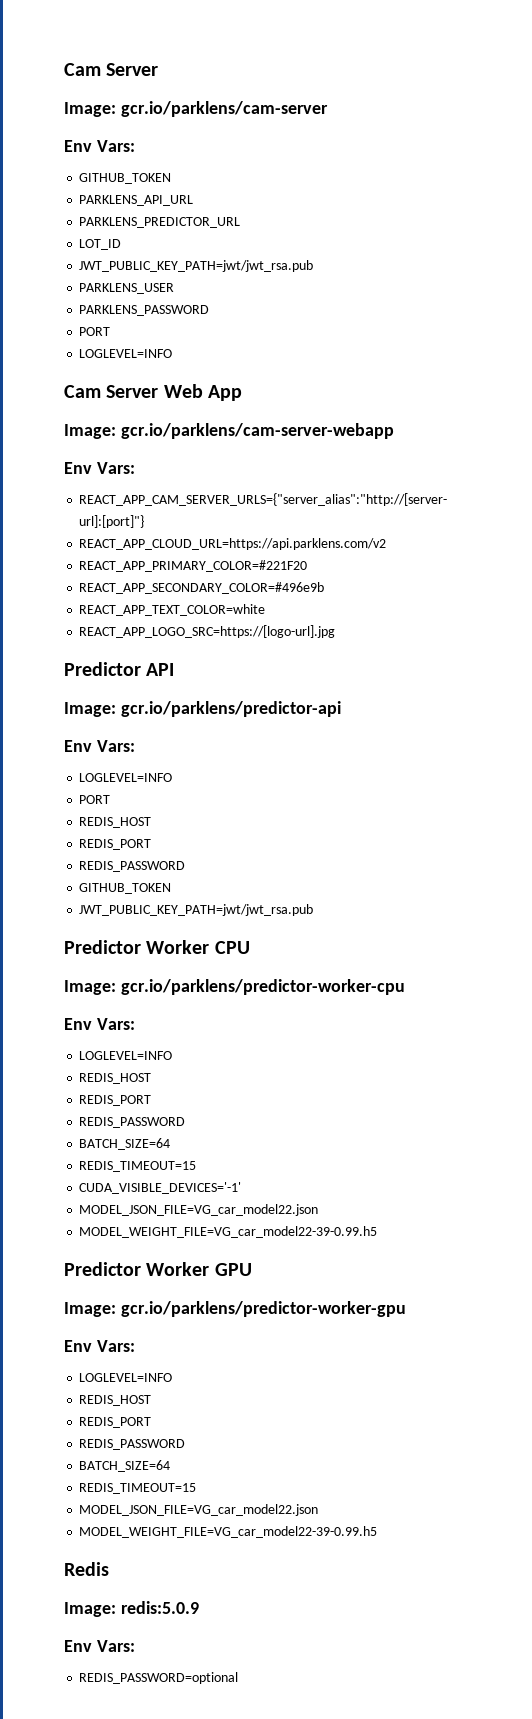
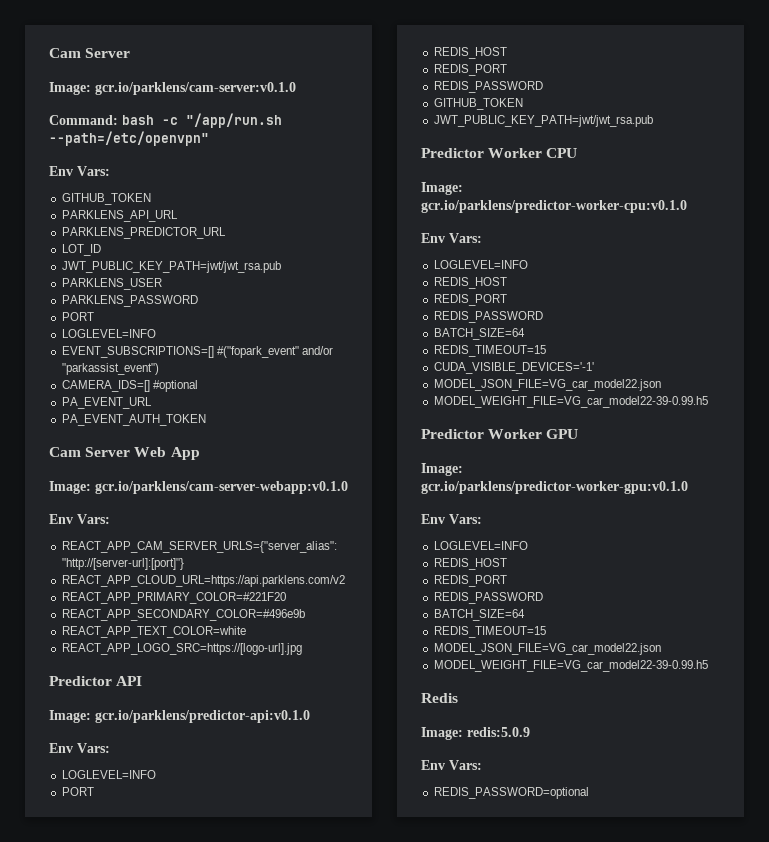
- Image: gcr.io/parklens/cam-server
+ Image: gcr.io/parklens/cam-server:v0.1.0
+ Command: bash -c "/app/run.sh --path=/etc/openvpn"
+ EVENT_SUBSCRIPTIONS=[] #("fopark_event" and/or "parkassist_event")
+ CAMERA_IDS=[] #optional
+ PA_EVENT_URL
+ PA_EVENT_AUTH_TOKEN
- Image: gcr.io/parklens/cam-server-webapp
+ Image: gcr.io/parklens/cam-server-webapp:v0.1.0
- Image: gcr.io/parklens/predictor-api
+ Image: gcr.io/parklens/predictor-api:v0.1.0
- Image: gcr.io/parklens/predictor-worker-cpu
+ Image: gcr.io/parklens/predictor-worker-cpu:v0.1.0
- Image: gcr.io/parklens/predictor-worker-gpu
+ Image: gcr.io/parklens/predictor-worker-gpu:v0.1.0

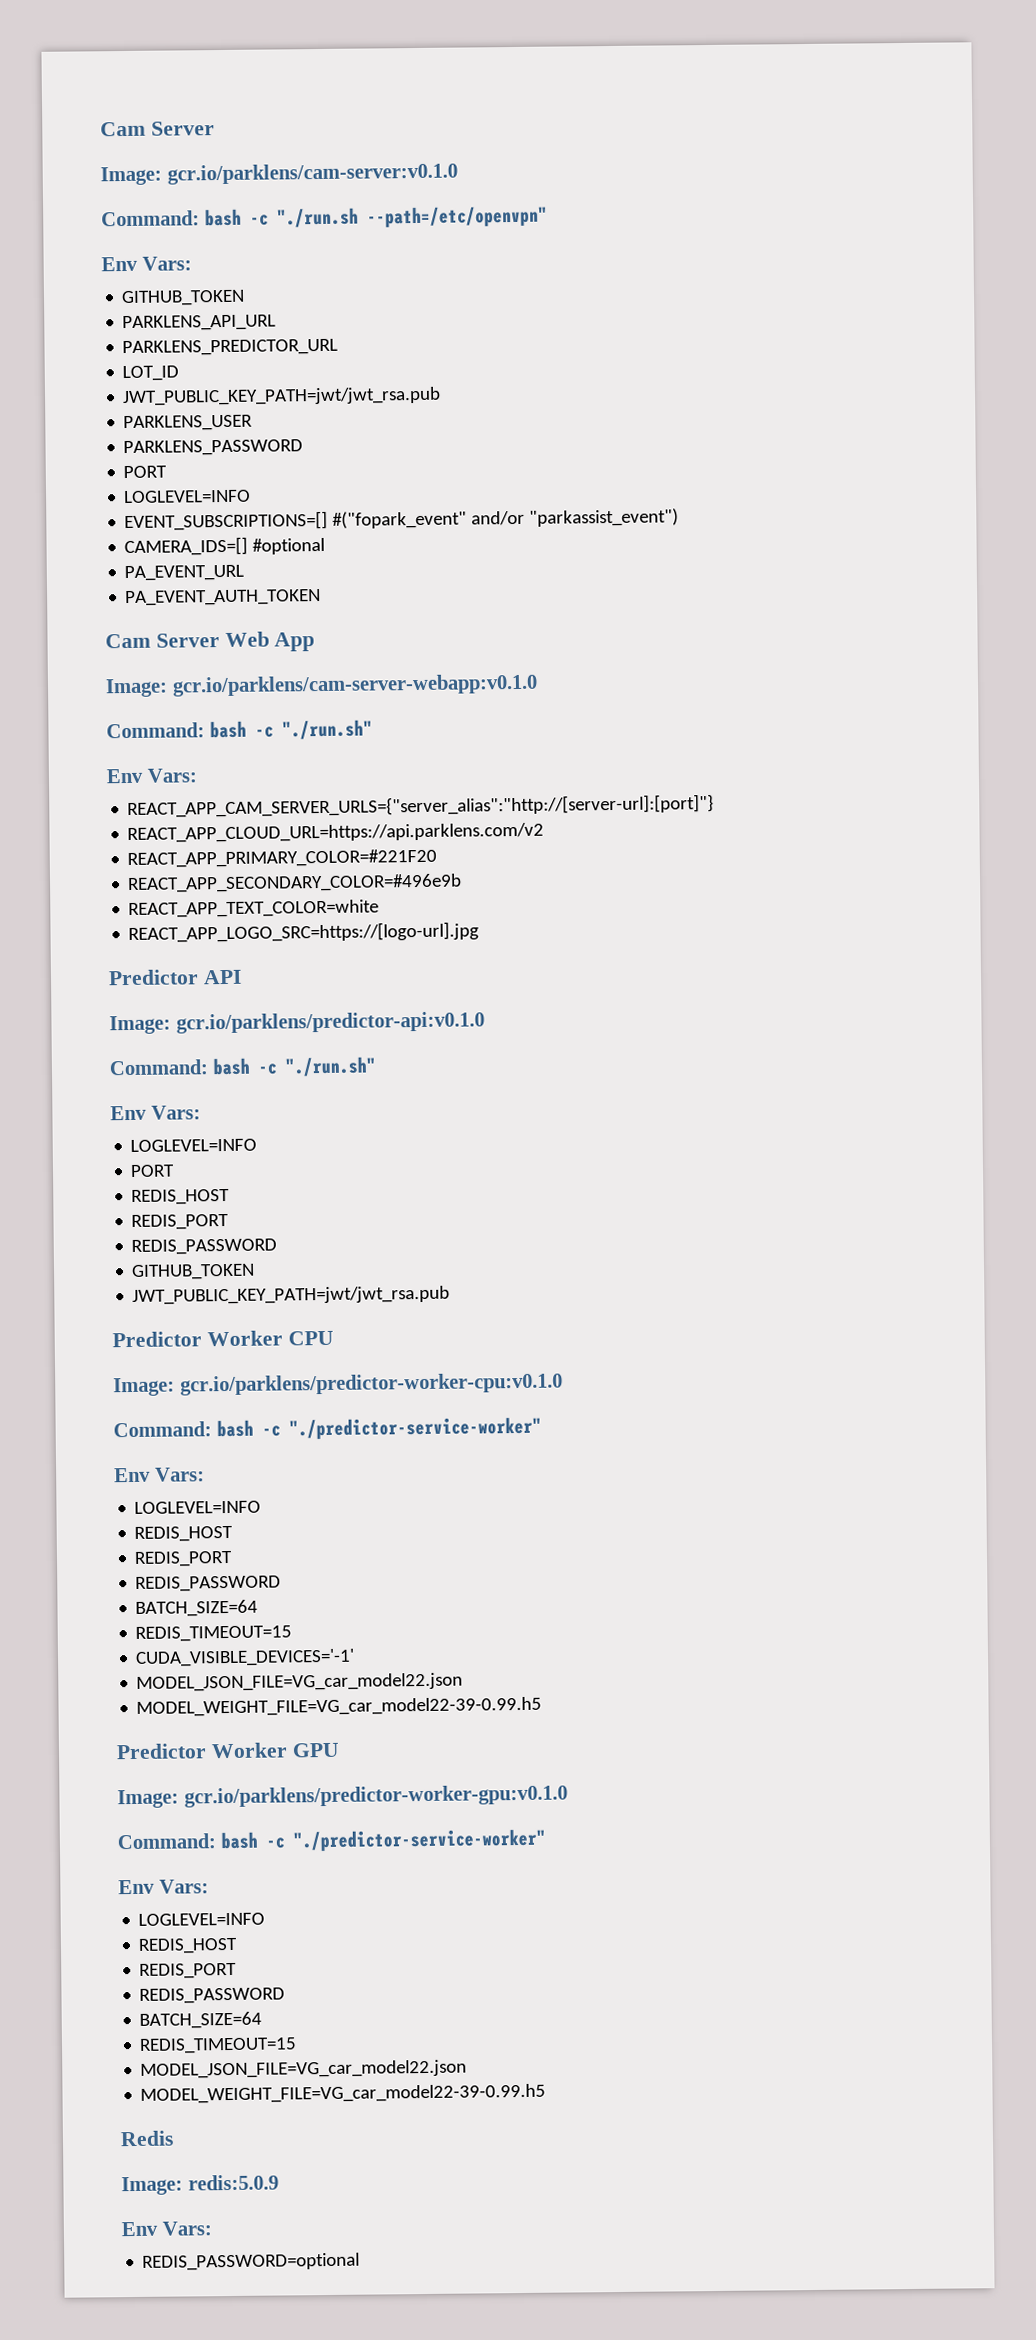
- Command: bash -c "/app/run.sh --path=/etc/openvpn"
+ Command: bash -c "./run.sh --path=/etc/openvpn"
  Image: gcr.io/parklens/cam-server-webapp:v0.1.0
+ Command: bash -c "./run.sh"
  Image: gcr.io/parklens/predictor-api:v0.1.0
+ Command: bash -c "./run.sh"
  Image: gcr.io/parklens/predictor-worker-cpu:v0.1.0
+ Command: bash -c "./predictor-service-worker"
  Image: gcr.io/parklens/predictor-worker-gpu:v0.1.0
+ Command: bash -c "./predictor-service-worker"

